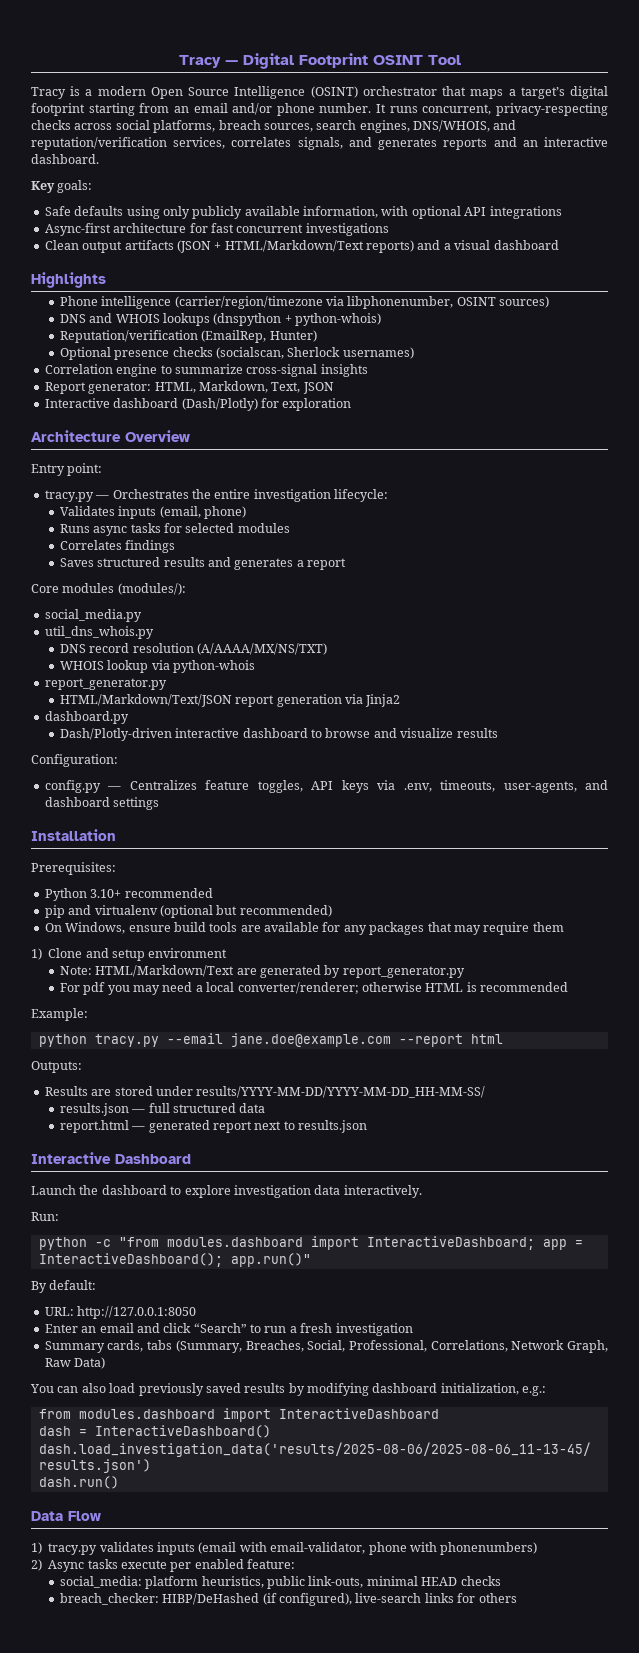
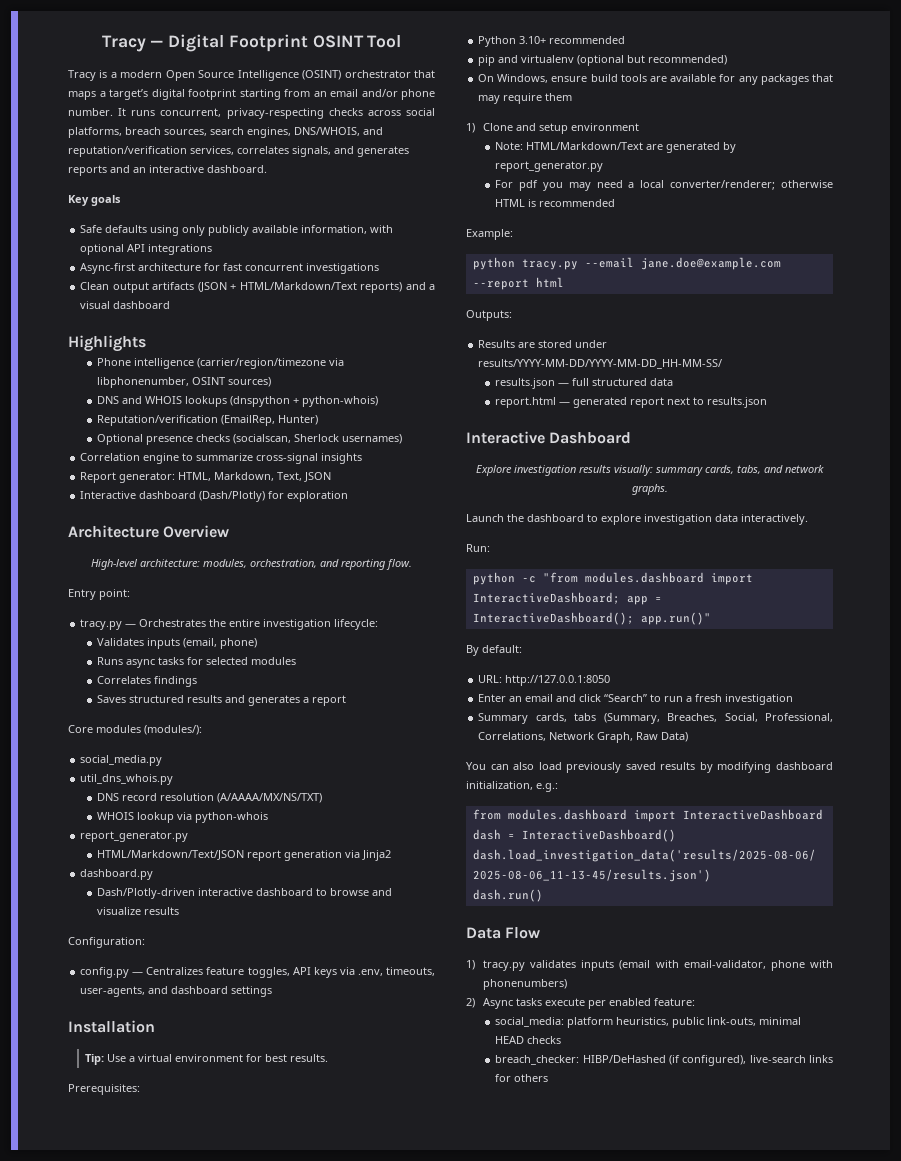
- Key goals:
+ Key goals
+ High-level architecture: modules, orchestration, and reporting flow.
+ Tip: Use a virtual environment for best results.
+ Explore investigation results visually: summary cards, tabs, and network graphs.

